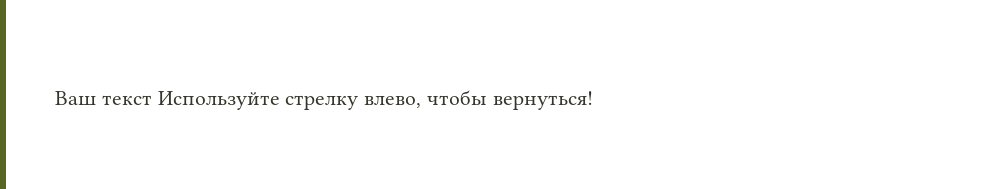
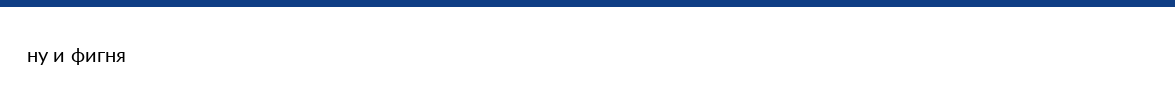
- Ваш текст Используйте стрелку влево, чтобы вернуться!
+ ну и фигня

